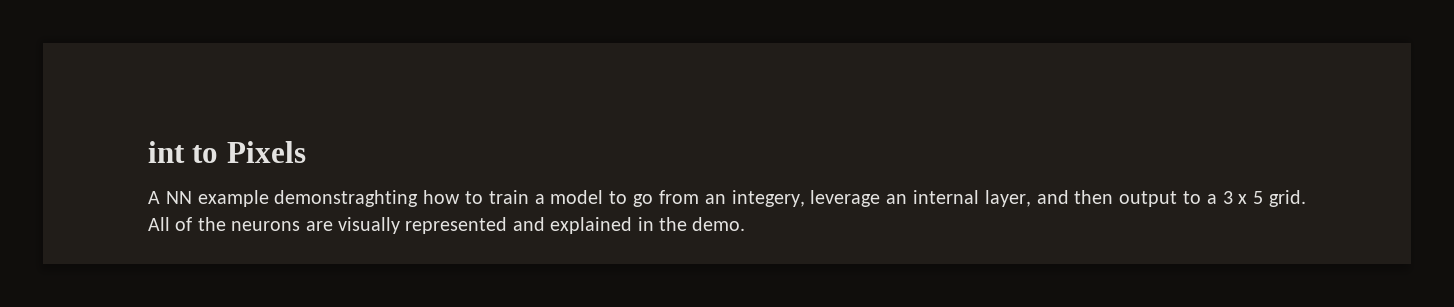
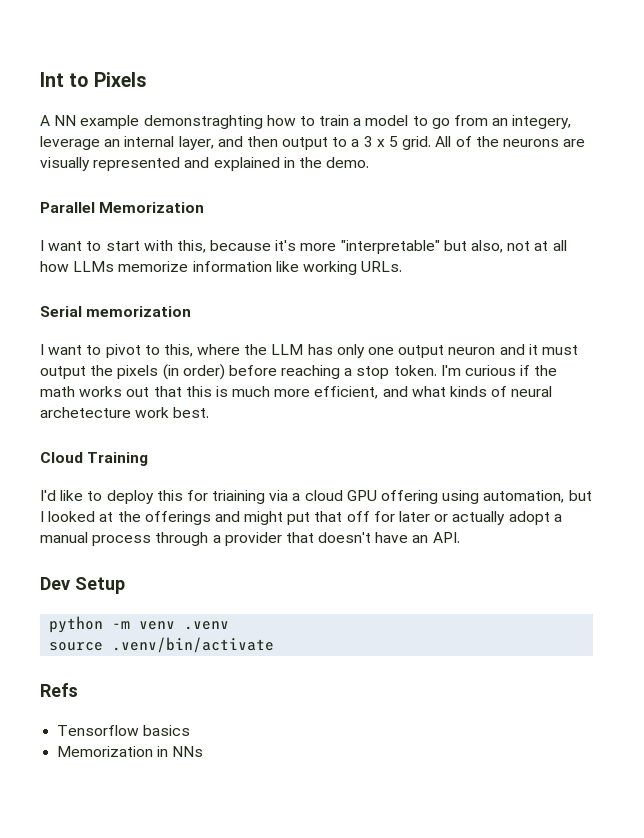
- int to Pixels
+ Int to Pixels
+ Parallel Memorization
+ I want to start with this, because it's more "interpretable" but also, not at all how LLMs memorize information like working URLs.
+ Serial memorization
+ I want to pivot to this, where the LLM has only one output neuron and it must output the pixels (in order) before reaching a stop token. I'm curious if the math works out that this is much more efficient, and what kinds of neural archetecture work best.
+ Cloud Training
+ I'd like to deploy this for triaining via a cloud GPU offering using automation, but I looked at the offerings and might put that off for later or actually adopt a manual process through a provider that doesn't have an API.
+ Dev Setup
+ python -m venv .venv
+ source .venv/bin/activate
+ Refs
+ Tensorflow basics
+ Memorization in NNs

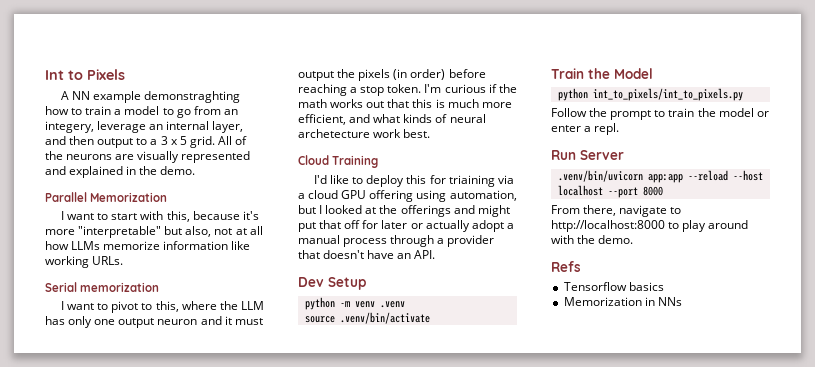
+ Train the Model
+ python int_to_pixels/int_to_pixels.py
+ Follow the prompt to train the model or enter a repl.
+ Run Server
+ .venv/bin/uvicorn app:app --reload --host localhost --port 8000
+ From there, navigate to http://localhost:8000 to play around with the demo.

